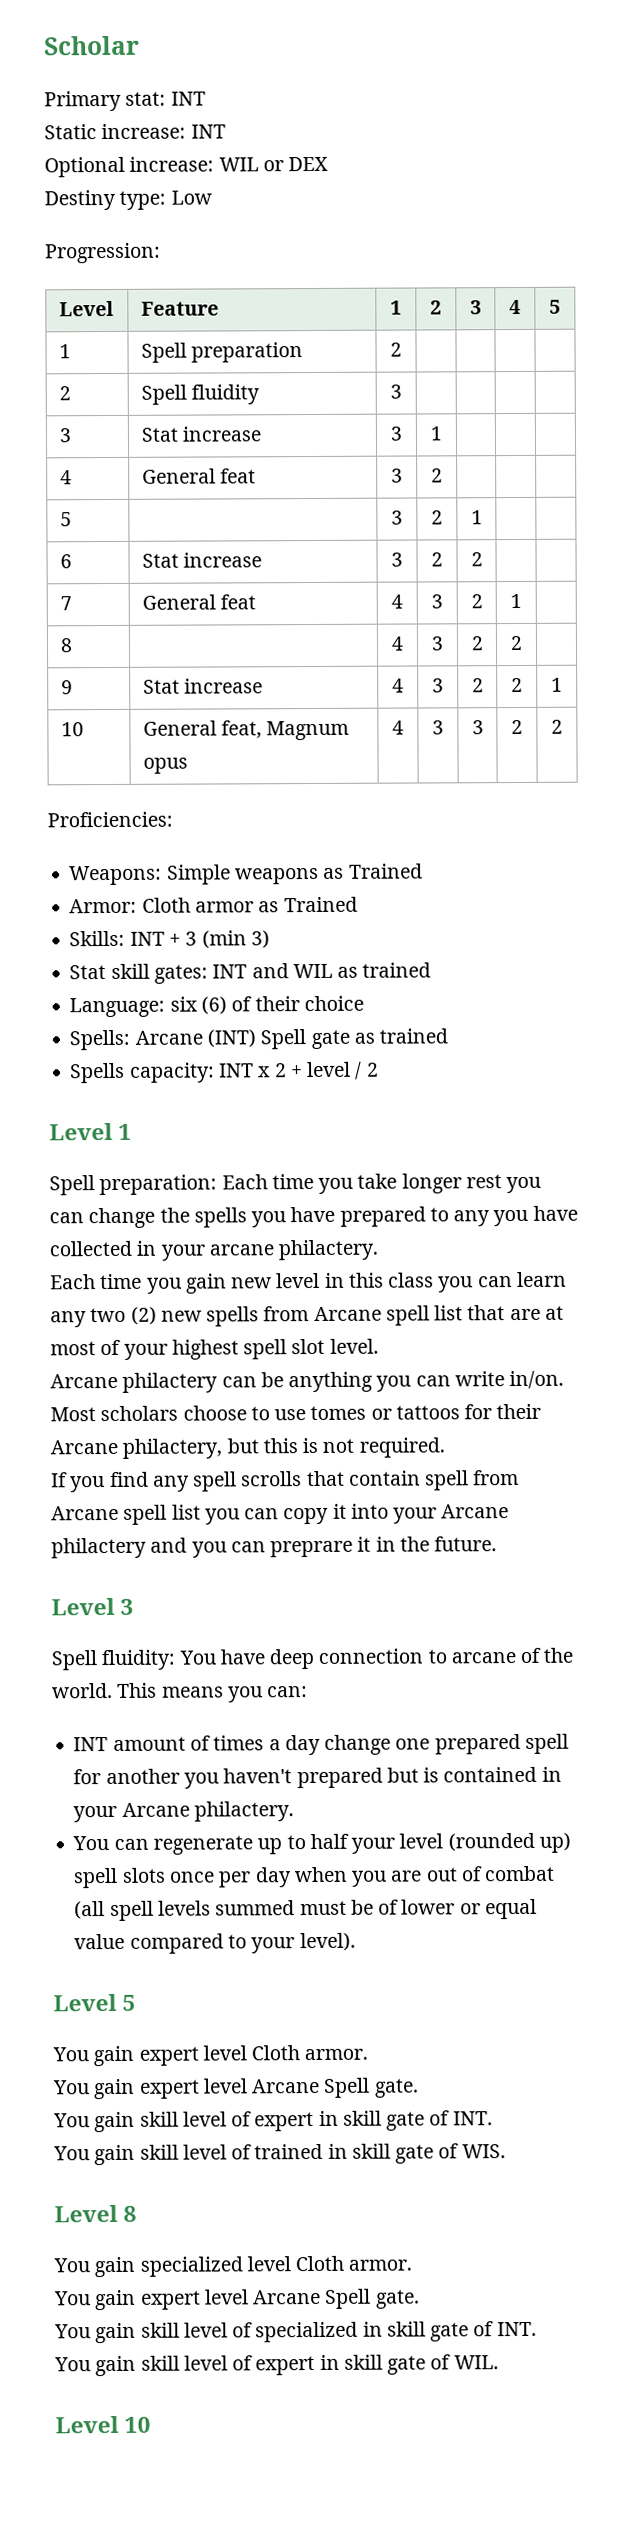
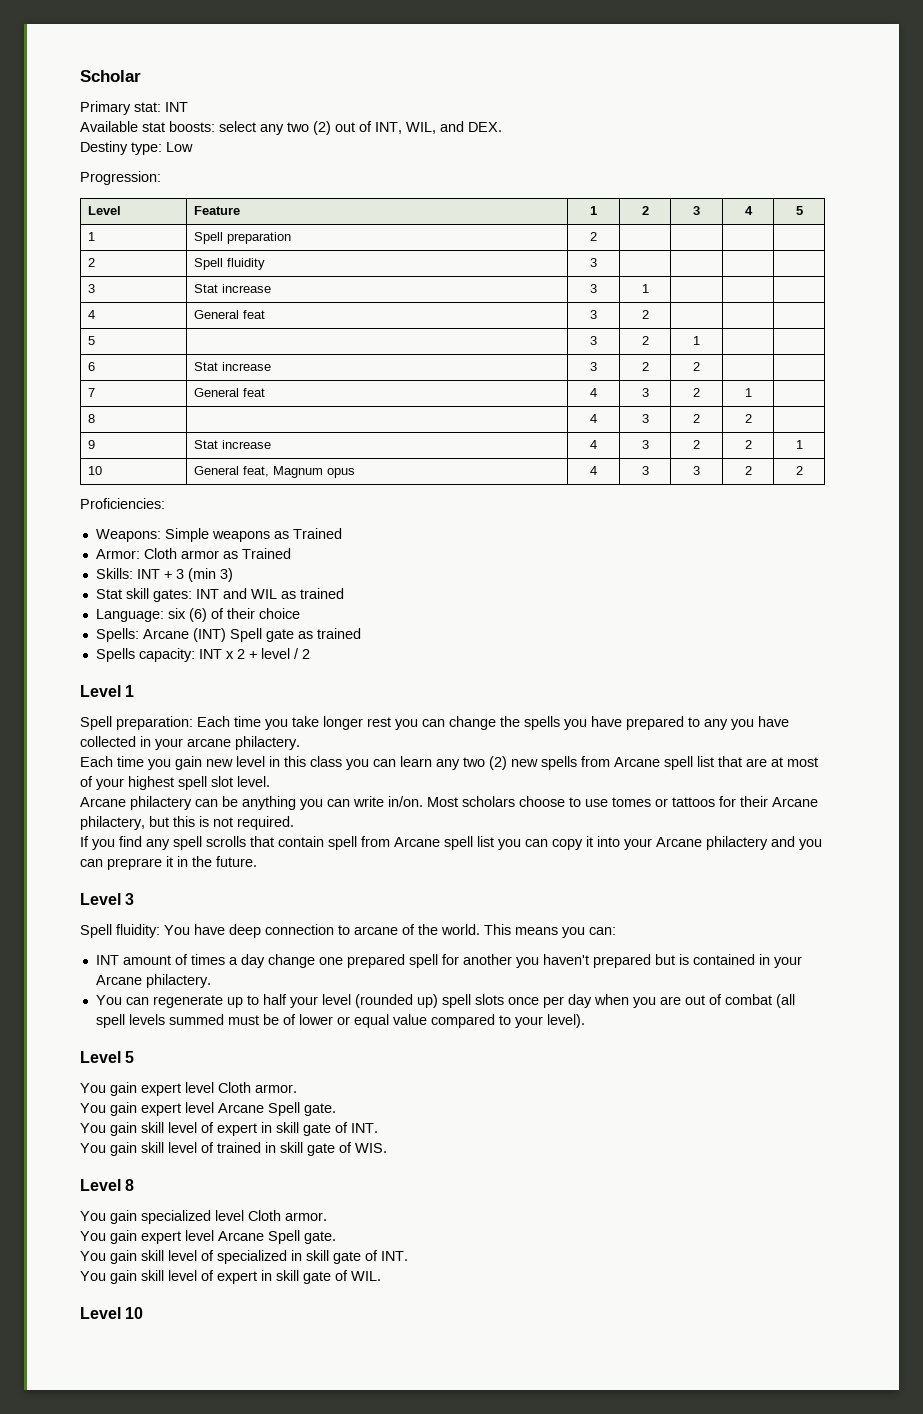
- Static increase: INT
- Optional increase: WIL or DEX
+ Available stat boosts: select any two (2) out of INT, WIL, and DEX.

